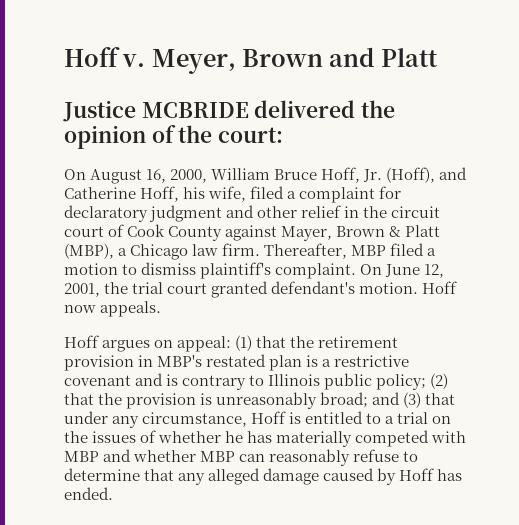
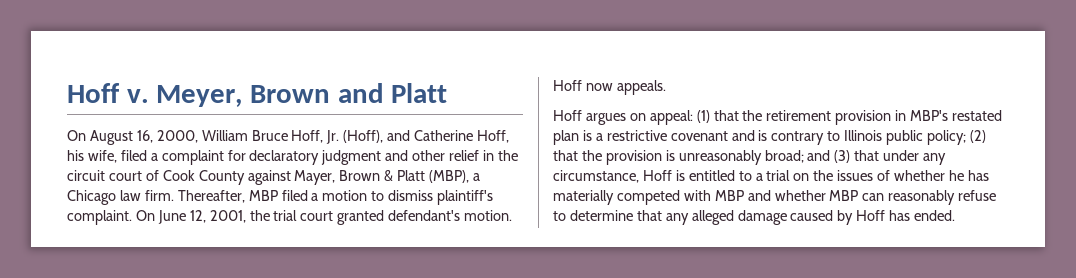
- Justice MCBRIDE delivered the opinion of the court:

